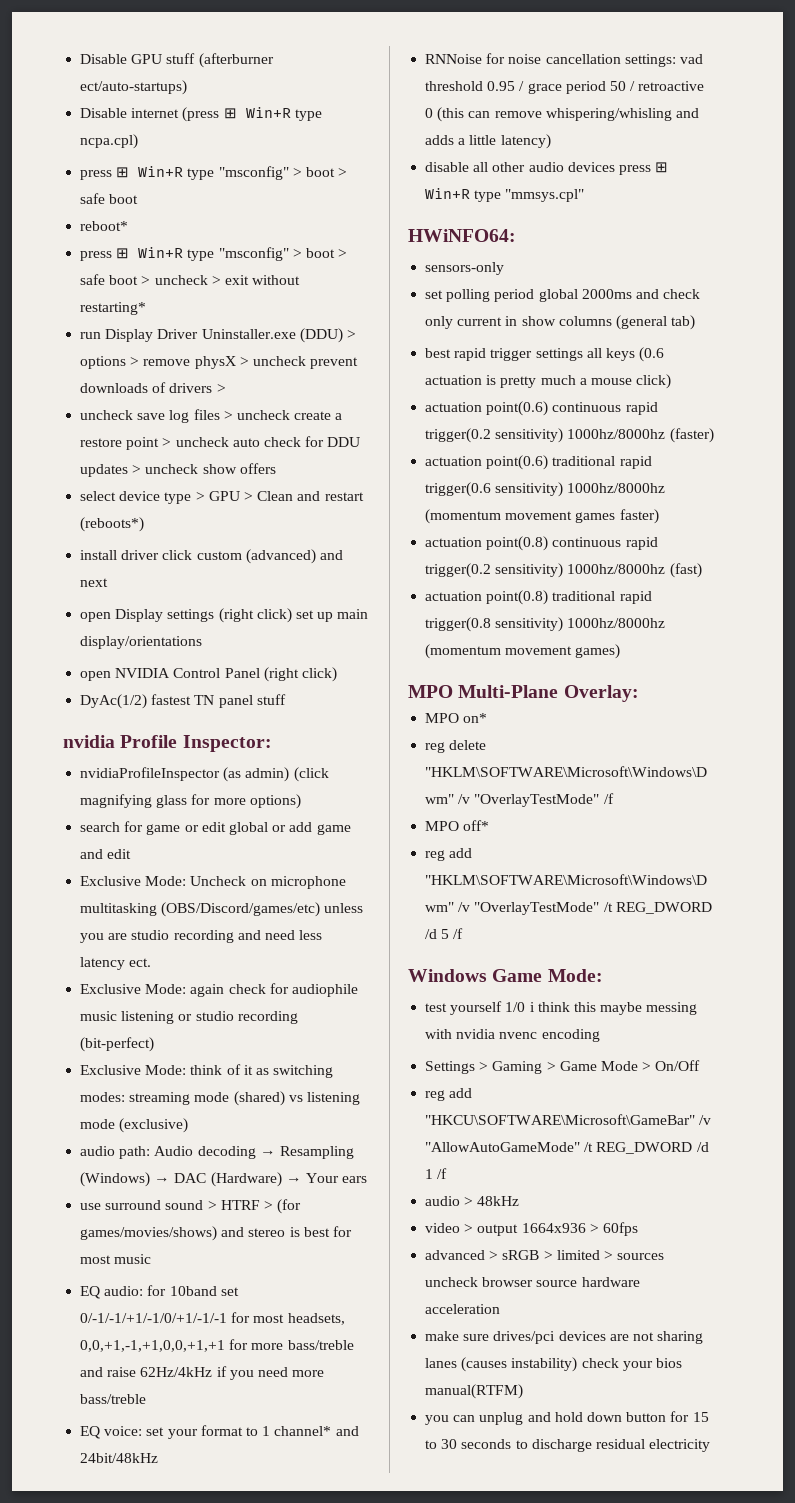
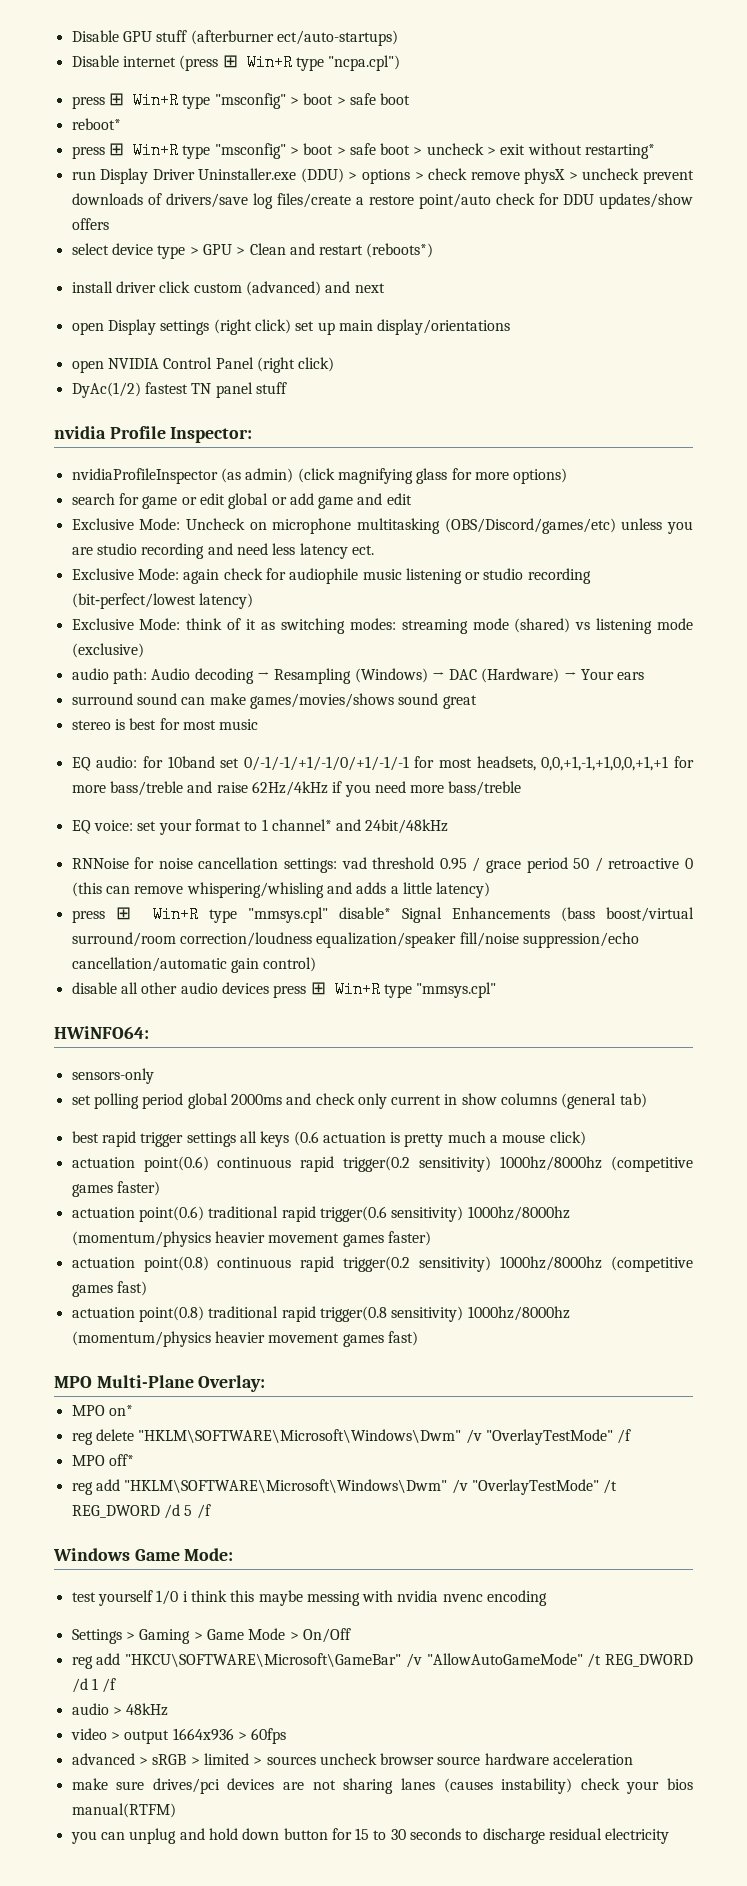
- Disable internet (press ⊞ Win+R type ncpa.cpl)
+ Disable internet (press ⊞ Win+R type "ncpa.cpl")
- run Display Driver Uninstaller.exe (DDU) > options > remove physX > uncheck prevent downloads of drivers >
- uncheck save log files > uncheck create a restore point > uncheck auto check for DDU updates > uncheck show offers
+ run Display Driver Uninstaller.exe (DDU) > options > check remove physX > uncheck prevent downloads of drivers/save log files/create a restore point/auto check for DDU updates/show offers
- Exclusive Mode: again check for audiophile music listening or studio recording (bit‑perfect)
+ Exclusive Mode: again check for audiophile music listening or studio recording (bit‑perfect/lowest latency)
- use surround sound > HTRF > (for games/movies/shows) and stereo is best for most music
+ surround sound can make games/movies/shows sound great
+ stereo is best for most music
+ press ⊞ Win+R type "mmsys.cpl" disable* Signal Enhancements (bass boost/virtual surround/room correction/loudness equalization/speaker fill/noise suppression/echo cancellation/automatic gain control)
- actuation point(0.6) continuous rapid trigger(0.2 sensitivity) 1000hz/8000hz (faster)
+ actuation point(0.6) continuous rapid trigger(0.2 sensitivity) 1000hz/8000hz (competitive games faster)
- actuation point(0.6) traditional rapid trigger(0.6 sensitivity) 1000hz/8000hz (momentum movement games faster)
+ actuation point(0.6) traditional rapid trigger(0.6 sensitivity) 1000hz/8000hz (momentum/physics heavier movement games faster)
- actuation point(0.8) continuous rapid trigger(0.2 sensitivity) 1000hz/8000hz (fast)
+ actuation point(0.8) continuous rapid trigger(0.2 sensitivity) 1000hz/8000hz (competitive games fast)
- actuation point(0.8) traditional rapid trigger(0.8 sensitivity) 1000hz/8000hz (momentum movement games)
+ actuation point(0.8) traditional rapid trigger(0.8 sensitivity) 1000hz/8000hz (momentum/physics heavier movement games fast)

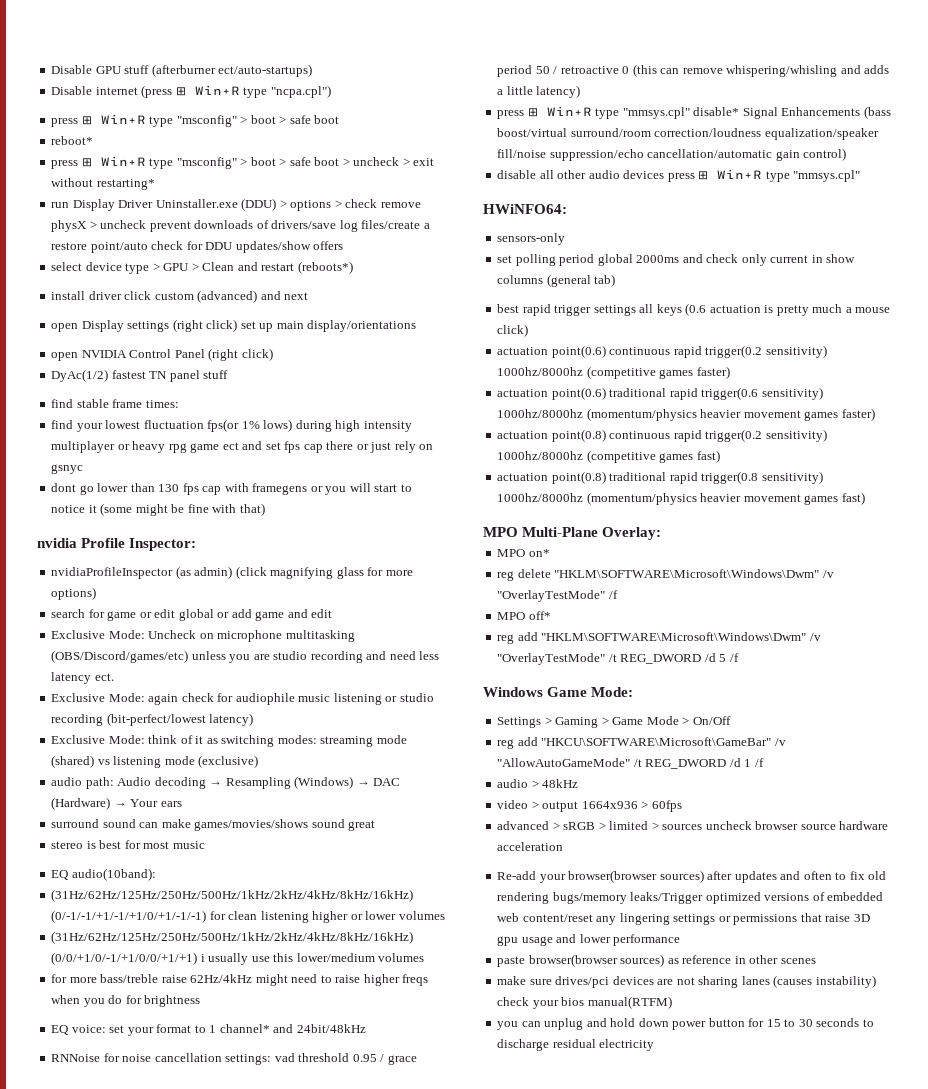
+ find stable frame times:
+ find your lowest fluctuation fps(or 1% lows) during high intensity multiplayer or heavy rpg game ect and set fps cap there or just rely on gsnyc
+ dont go lower than 130 fps cap with framegens or you will start to notice it (some might be fine with that)
- EQ audio: for 10band set 0/-1/-1/+1/-1/0/+1/-1/-1 for most headsets, 0,0,+1,-1,+1,0,0,+1,+1 for more bass/treble and raise 62Hz/4kHz if you need more bass/treble
+ EQ audio(10band):
+ (31Hz/62Hz/125Hz/250Hz/500Hz/1kHz/2kHz/4kHz/8kHz/16kHz) (0/-1/-1/+1/-1/+1/0/+1/-1/-1) for clean listening higher or lower volumes
+ (31Hz/62Hz/125Hz/250Hz/500Hz/1kHz/2kHz/4kHz/8kHz/16kHz) (0/0/+1/0/-1/+1/0/0/+1/+1) i usually use this lower/medium volumes
+ for more bass/treble raise 62Hz/4kHz might need to raise higher freqs when you do for brightness
- test yourself 1/0 i think this maybe messing with nvidia nvenc encoding
+ Re-add your browser(browser sources) after updates and often to fix old rendering bugs/memory leaks/Trigger optimized versions of embedded web content/reset any lingering settings or permissions that raise 3D gpu usage and lower performance
+ paste browser(browser sources) as reference in other scenes
- you can unplug and hold down button for 15 to 30 seconds to discharge residual electricity
+ you can unplug and hold down power button for 15 to 30 seconds to discharge residual electricity

